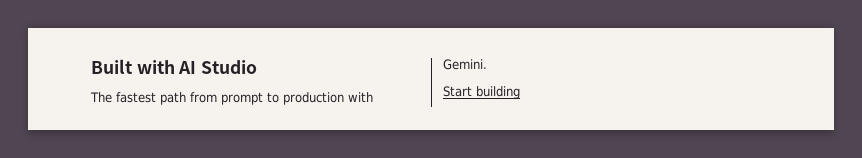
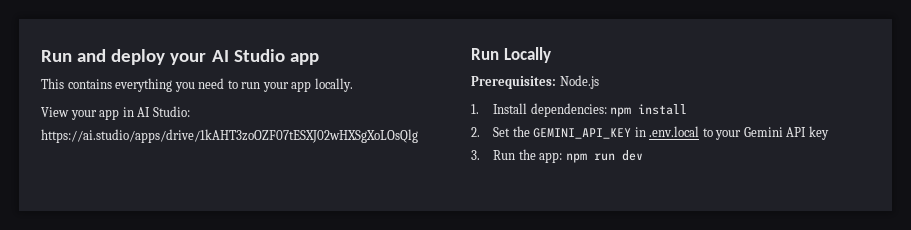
- Built with AI Studio
- The fastest path from prompt to production with Gemini.
- Start building
+ Run and deploy your AI Studio app
+ This contains everything you need to run your app locally.
+ View your app in AI Studio: https://ai.studio/apps/drive/1kAHT3zoOZF07tESXJ02wHXSgXoLOsQlg
+ Run Locally
+ Prerequisites: Node.js
+ 1. Install dependencies: npm install
+ 2. Set the GEMINI_API_KEY in .env.local to your Gemini API key
+ 3. Run the app: npm run dev

